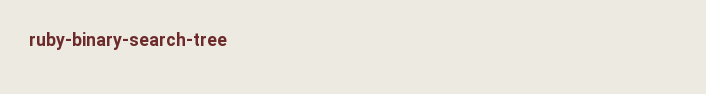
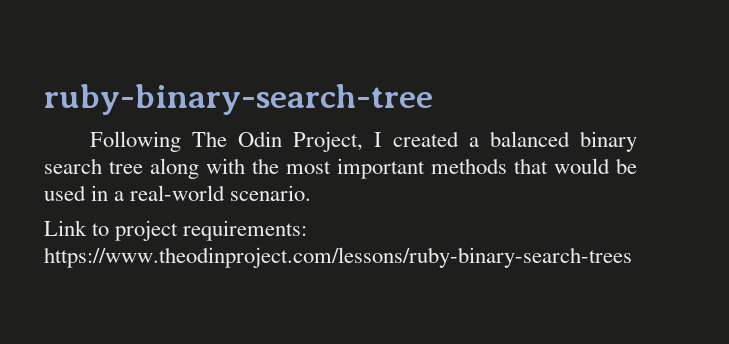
+ Following The Odin Project, I created a balanced binary search tree along with the most important methods that would be used in a real-world scenario.
+ Link to project requirements: https://www.theodinproject.com/lessons/ruby-binary-search-trees

